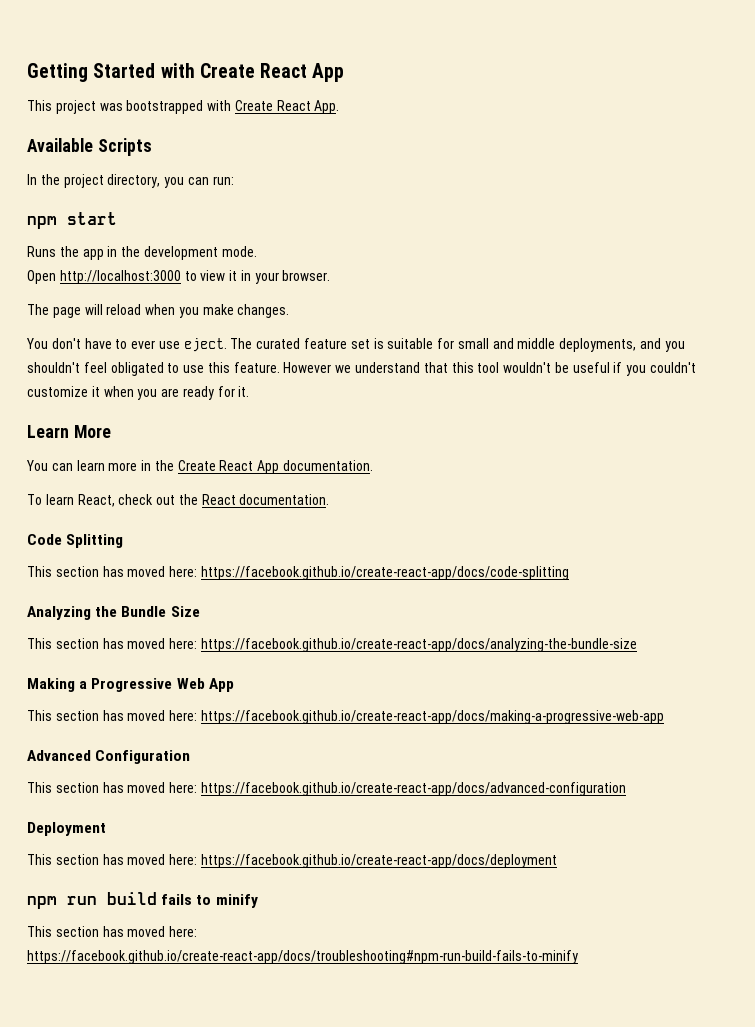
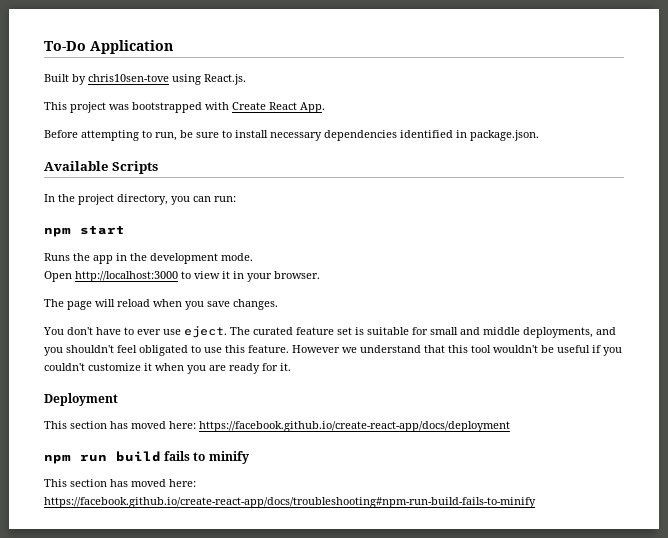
- Getting Started with Create React App
+ To-Do Application
+ Built by chris10sen-tove using React.js.
+ Before attempting to run, be sure to install necessary dependencies identified in package.json.
- The page will reload when you make changes.
+ The page will reload when you save changes.
- Learn More
- You can learn more in the Create React App documentation.
- To learn React, check out the React documentation.
- Code Splitting
- This section has moved here: https://facebook.github.io/create-react-app/docs/code-splitting
- Analyzing the Bundle Size
- This section has moved here: https://facebook.github.io/create-react-app/docs/analyzing-the-bundle-size
- Making a Progressive Web App
- This section has moved here: https://facebook.github.io/create-react-app/docs/making-a-progressive-web-app
- Advanced Configuration
- This section has moved here: https://facebook.github.io/create-react-app/docs/advanced-configuration

